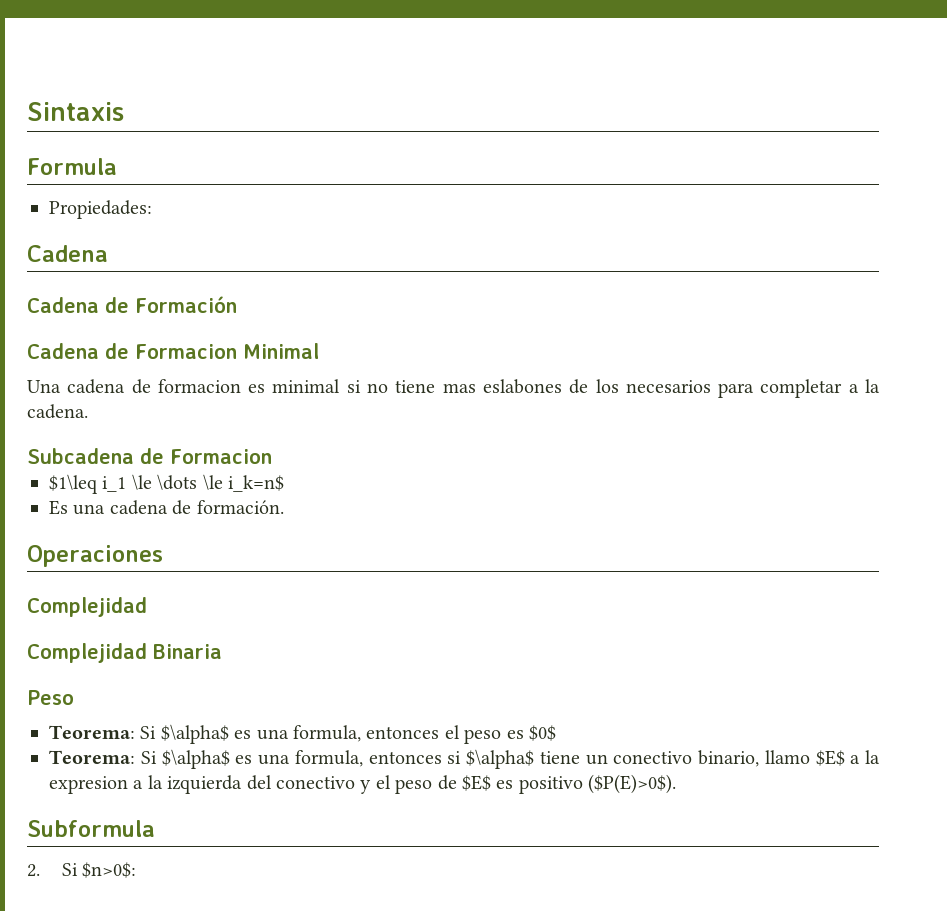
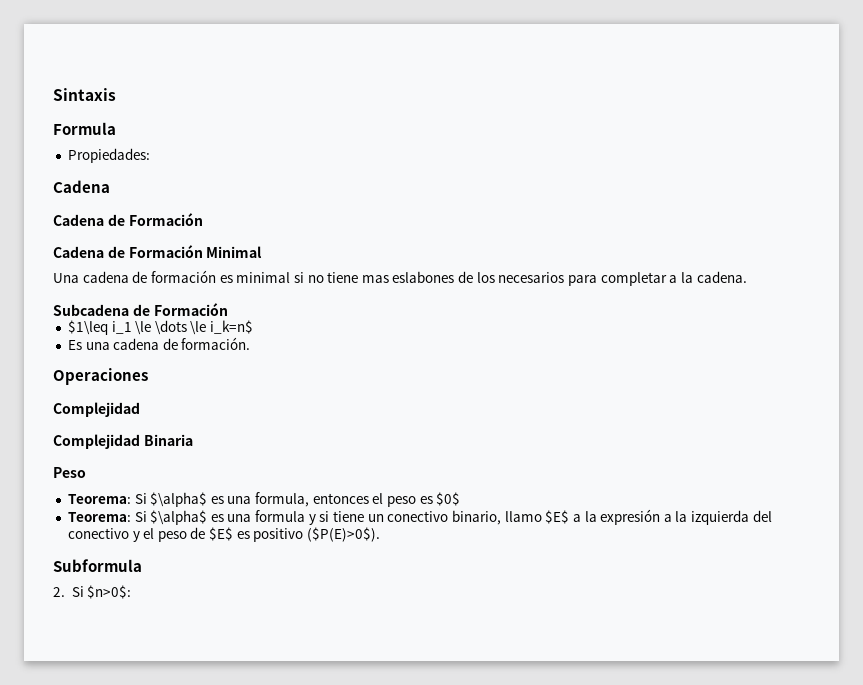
- Cadena de Formacion Minimal
+ Cadena de Formación Minimal
- Una cadena de formacion es minimal si no tiene mas eslabones de los necesarios para completar a la cadena.
+ Una cadena de formación es minimal si no tiene mas eslabones de los necesarios para completar a la cadena.
- Subcadena de Formacion
+ Subcadena de Formación
- Teorema: Si $\alpha$ es una formula, entonces si $\alpha$ tiene un conectivo binario, llamo $E$ a la expresion a la izquierda del conectivo y el peso de $E$ es positivo ($P(E)>0$).
+ Teorema: Si $\alpha$ es una formula y si tiene un conectivo binario, llamo $E$ a la expresión a la izquierda del conectivo y el peso de $E$ es positivo ($P(E)>0$).

